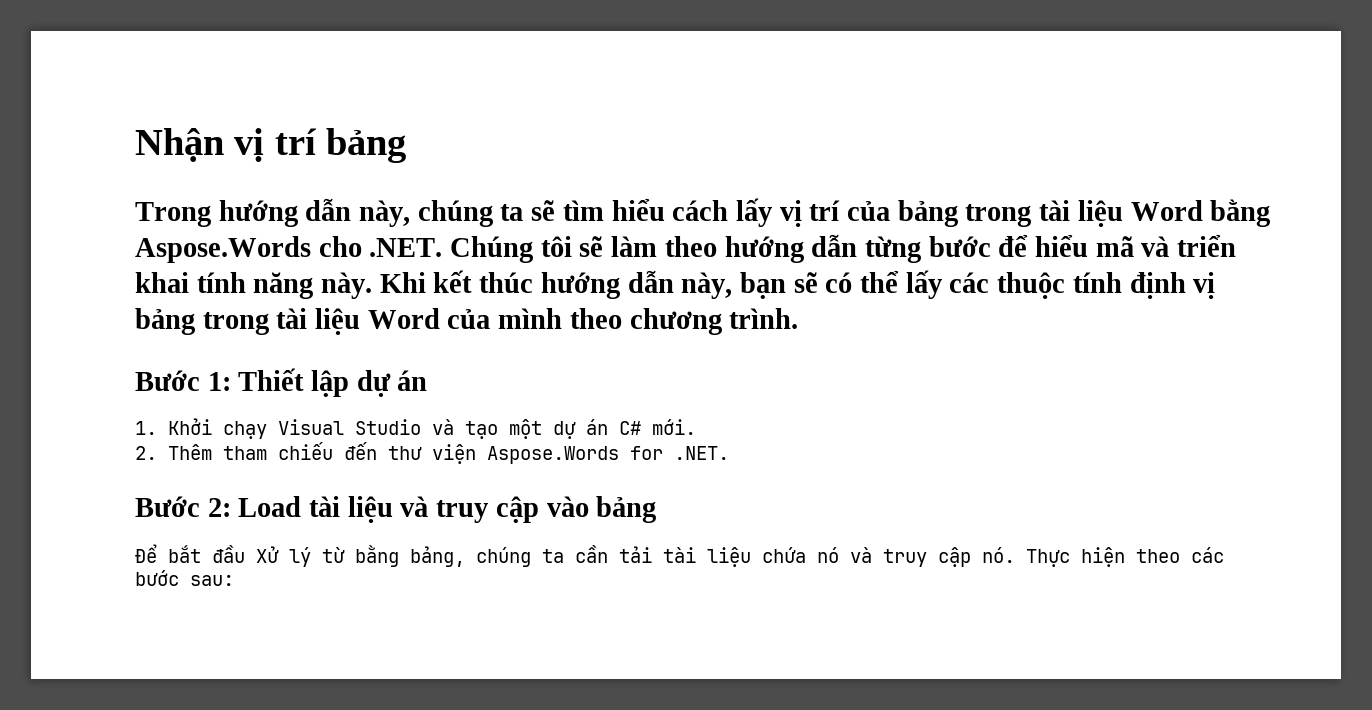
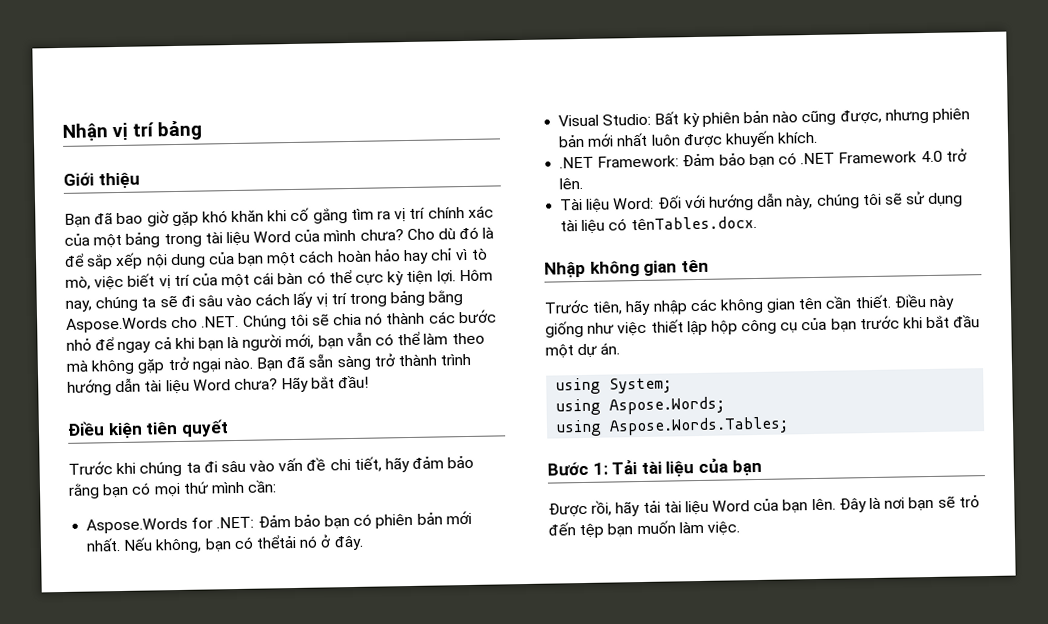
- Trong hướng dẫn này, chúng ta sẽ tìm hiểu cách lấy vị trí của bảng trong tài liệu Word bằng Aspose.Words cho .NET. Chúng tôi sẽ làm theo hướng dẫn từng bước để hiểu mã và triển khai tính năng này. Khi kết thúc hướng dẫn này, bạn sẽ có thể lấy các thuộc tính định vị bảng trong tài liệu Word của mình theo chương trình.
- Bước 1: Thiết lập dự án
- 1. Khởi chạy Visual Studio và tạo một dự án C# mới.
- 2. Thêm tham chiếu đến thư viện Aspose.Words for .NET.
- Bước 2: Load tài liệu và truy cập vào bảng
- Để bắt đầu Xử lý từ bằng bảng, chúng ta cần tải tài liệu chứa nó và truy cập nó. Thực hiện theo các bước sau:
+ Giới thiệu
+ Bạn đã bao giờ gặp khó khăn khi cố gắng tìm ra vị trí chính xác của một bảng trong tài liệu Word của mình chưa? Cho dù đó là để sắp xếp nội dung của bạn một cách hoàn hảo hay chỉ vì tò mò, việc biết vị trí của một cái bàn có thể cực kỳ tiện lợi. Hôm nay, chúng ta sẽ đi sâu vào cách lấy vị trí trong bảng bằng Aspose.Words cho .NET. Chúng tôi sẽ chia nó thành các bước nhỏ để ngay cả khi bạn là người mới, bạn vẫn có thể làm theo mà không gặp trở ngại nào. Bạn đã sẵn sàng trở thành trình hướng dẫn tài liệu Word chưa? Hãy bắt đầu!
+ Điều kiện tiên quyết
+ Trước khi chúng ta đi sâu vào vấn đề chi tiết, hãy đảm bảo rằng bạn có mọi thứ mình cần:
+ Aspose.Words for .NET: Đảm bảo bạn có phiên bản mới nhất. Nếu không, bạn có thểtải nó ở đây.
+ Visual Studio: Bất kỳ phiên bản nào cũng được, nhưng phiên bản mới nhất luôn được khuyến khích.
+ .NET Framework: Đảm bảo bạn có .NET Framework 4.0 trở lên.
+ Tài liệu Word: Đối với hướng dẫn này, chúng tôi sẽ sử dụng tài liệu có tênTables.docx.
+ Nhập không gian tên
+ Trước tiên, hãy nhập các không gian tên cần thiết. Điều này giống như việc thiết lập hộp công cụ của bạn trước khi bắt đầu một dự án.
+ using System;
+ using Aspose.Words;
+ using Aspose.Words.Tables;
+ Bước 1: Tải tài liệu của bạn
+ Được rồi, hãy tải tài liệu Word của bạn lên. Đây là nơi bạn sẽ trỏ đến tệp bạn muốn làm việc.

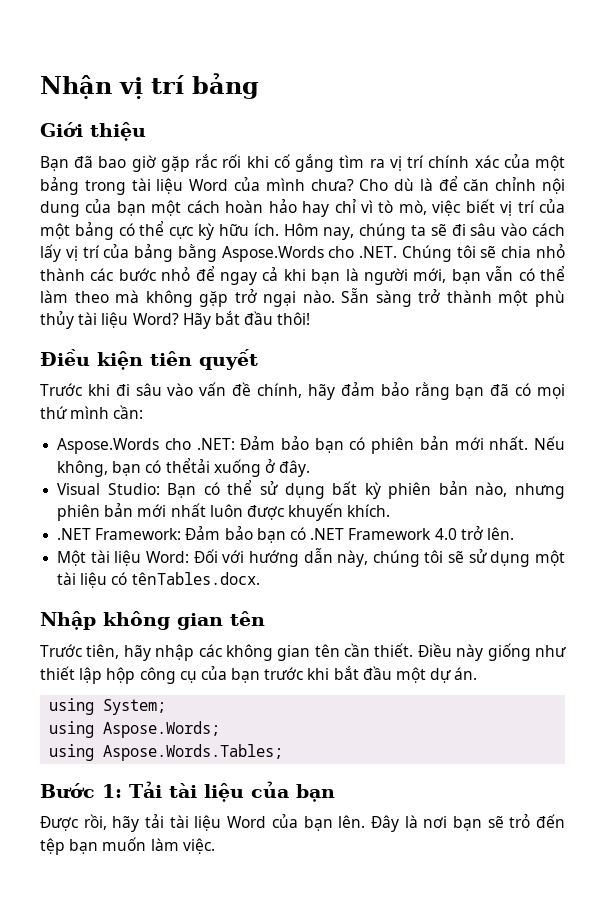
- Bạn đã bao giờ gặp khó khăn khi cố gắng tìm ra vị trí chính xác của một bảng trong tài liệu Word của mình chưa?
+ Bạn đã bao giờ gặp rắc rối khi cố gắng tìm ra vị trí chính xác của một bảng trong tài liệu Word của mình chưa?
- Cho dù đó là để sắp xếp nội dung của bạn một cách hoàn hảo hay chỉ vì tò mò, việc biết vị trí của một cái bàn có thể cực kỳ tiện lợi.
+ Cho dù là để căn chỉnh nội dung của bạn một cách hoàn hảo hay chỉ vì tò mò, việc biết vị trí của một bảng có thể cực kỳ hữu ích.
- Hôm nay, chúng ta sẽ đi sâu vào cách lấy vị trí trong bảng bằng Aspose.Words cho .NET. Chúng tôi sẽ chia nó thành các bước nhỏ để ngay cả khi bạn là người mới, bạn vẫn có thể làm theo mà không gặp trở ngại nào.
+ Hôm nay, chúng ta sẽ đi sâu vào cách lấy vị trí của bảng bằng Aspose.Words cho .NET. Chúng tôi sẽ chia nhỏ thành các bước nhỏ để ngay cả khi bạn là người mới, bạn vẫn có thể làm theo mà không gặp trở ngại nào.
- Bạn đã sẵn sàng trở thành trình hướng dẫn tài liệu Word chưa? Hãy bắt đầu!
+ Sẵn sàng trở thành một phù thủy tài liệu Word? Hãy bắt đầu thôi!
- Trước khi chúng ta đi sâu vào vấn đề chi tiết, hãy đảm bảo rằng bạn có mọi thứ mình cần:
+ Trước khi đi sâu vào vấn đề chính, hãy đảm bảo rằng bạn đã có mọi thứ mình cần:
- Aspose.Words for .NET: Đảm bảo bạn có phiên bản mới nhất.
+ Aspose.Words cho .NET: Đảm bảo bạn có phiên bản mới nhất.
- Nếu không, bạn có thểtải nó ở đây.
+ Nếu không, bạn có thểtải xuống ở đây.
- Visual Studio: Bất kỳ phiên bản nào cũng được, nhưng phiên bản mới nhất luôn được khuyến khích.
+ Visual Studio: Bạn có thể sử dụng bất kỳ phiên bản nào, nhưng phiên bản mới nhất luôn được khuyến khích.
- Tài liệu Word: Đối với hướng dẫn này, chúng tôi sẽ sử dụng tài liệu có tênTables.docx.
+ Một tài liệu Word: Đối với hướng dẫn này, chúng tôi sẽ sử dụng một tài liệu có tênTables.docx.
- Điều này giống như việc thiết lập hộp công cụ của bạn trước khi bắt đầu một dự án.
+ Điều này giống như thiết lập hộp công cụ của bạn trước khi bắt đầu một dự án.

